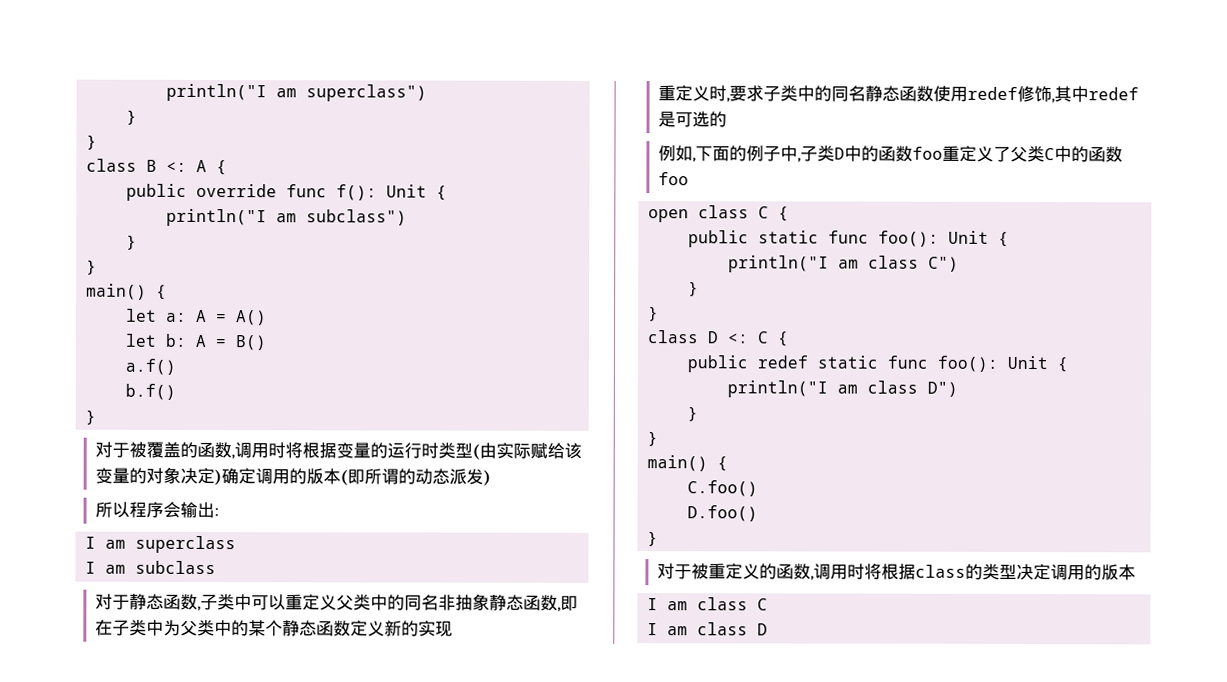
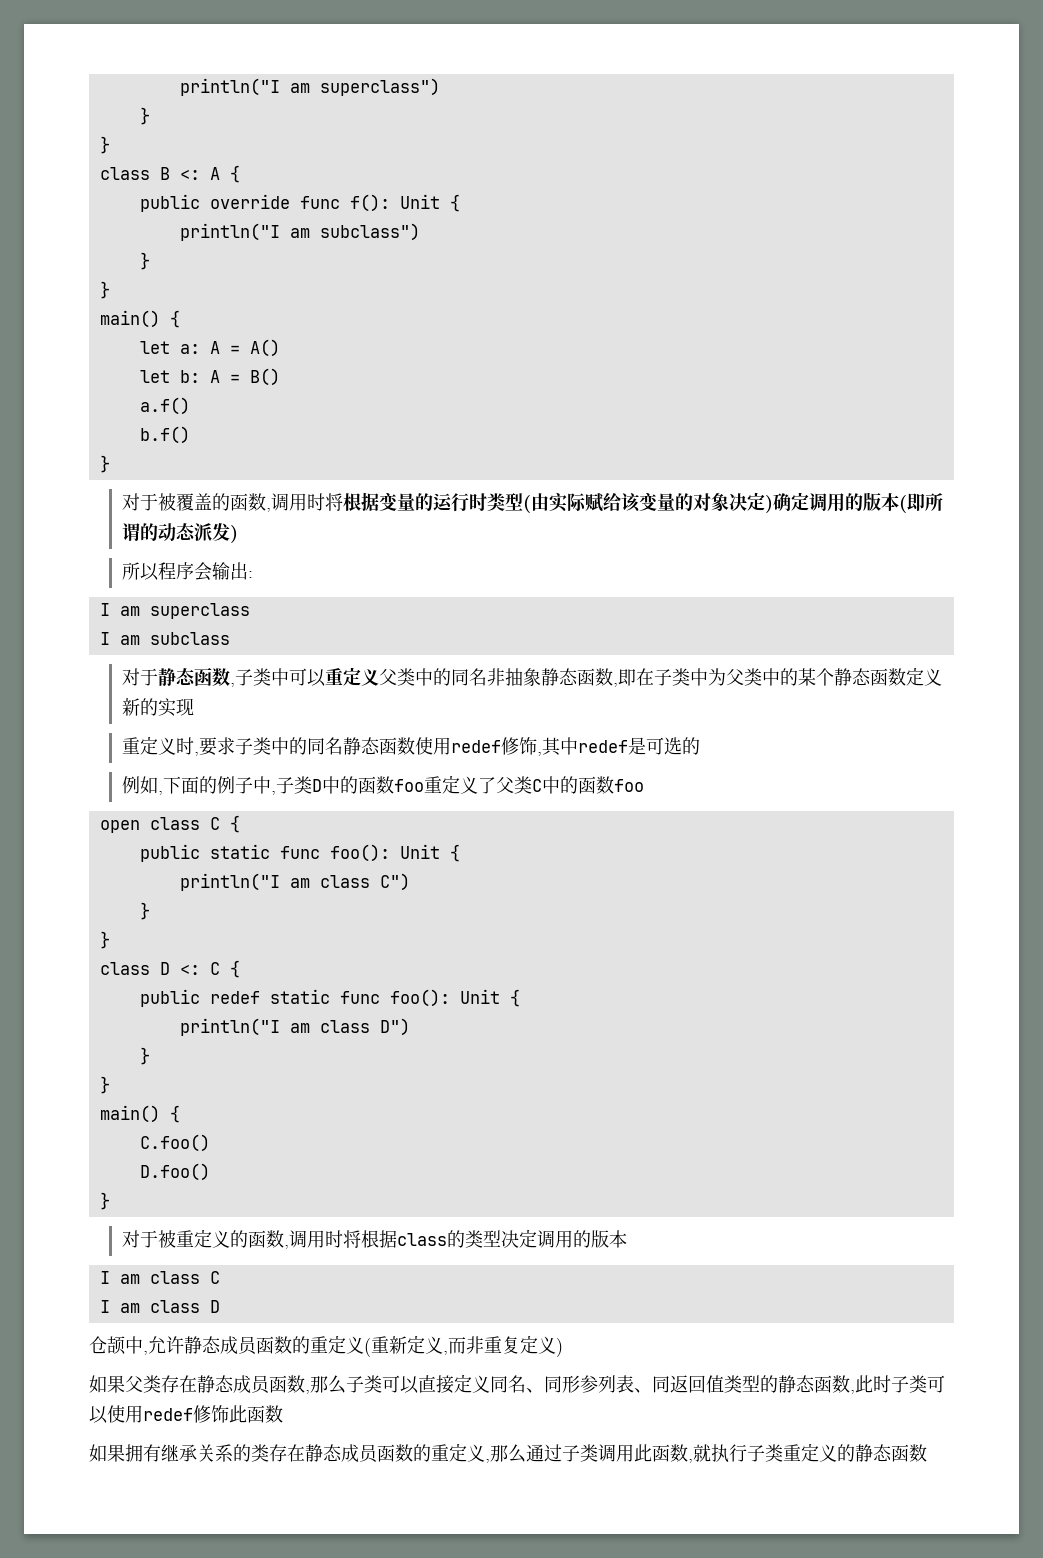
+ 仓颉中,允许静态成员函数的重定义(重新定义,而非重复定义)
+ 如果父类存在静态成员函数,那么子类可以直接定义同名、同形参列表、同返回值类型的静态函数,此时子类可以使用redef修饰此函数
+ 如果拥有继承关系的类存在静态成员函数的重定义,那么通过子类调用此函数,就执行子类重定义的静态函数

